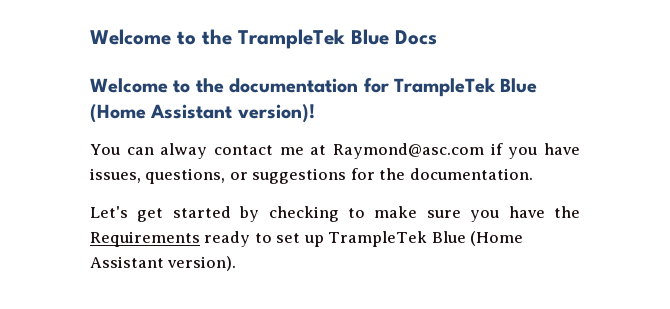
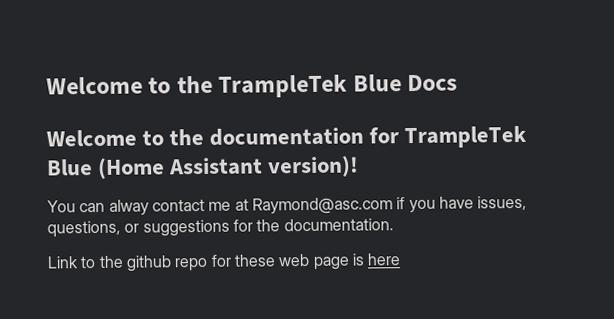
- Let's get started by checking to make sure you have the Requirements ready to set up TrampleTek Blue (Home Assistant version).
+ Link to the github repo for these web page is here

